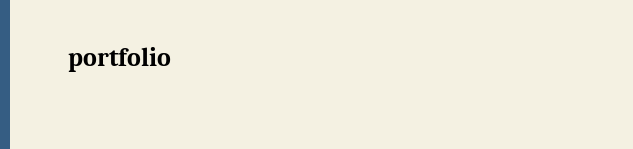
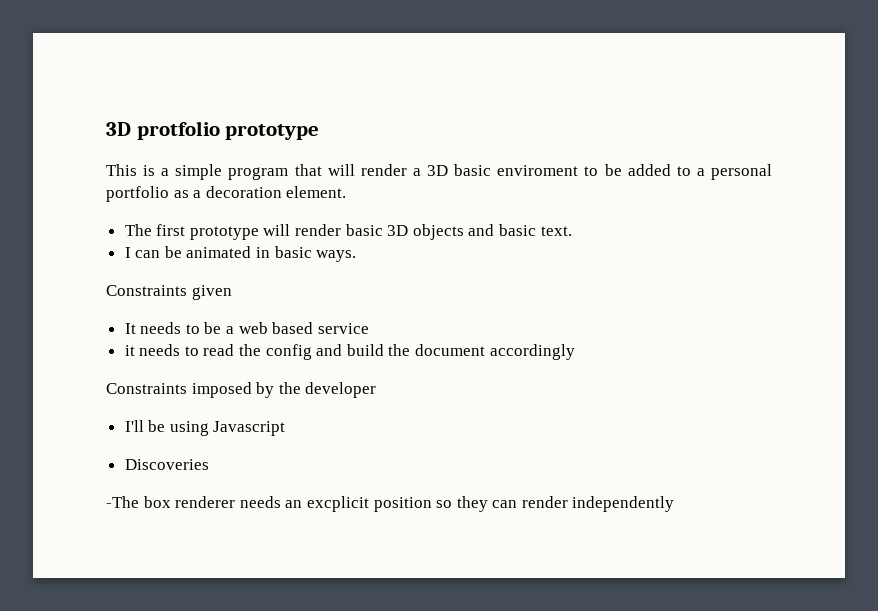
- portfolio
+ 3D protfolio prototype
+ This is a simple program that will render a 3D basic enviroment to be added to a personal portfolio as a decoration element.
+ The first prototype will render basic 3D objects and basic text.
+ I can be animated in basic ways.
+ Constraints given
+ It needs to be a web based service
+ it needs to read the config and build the document accordingly
+ Constraints imposed by the developer
+ I'll be using Javascript
+ Discoveries
+ -The box renderer needs an excplicit position so they can render independently

